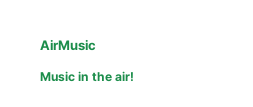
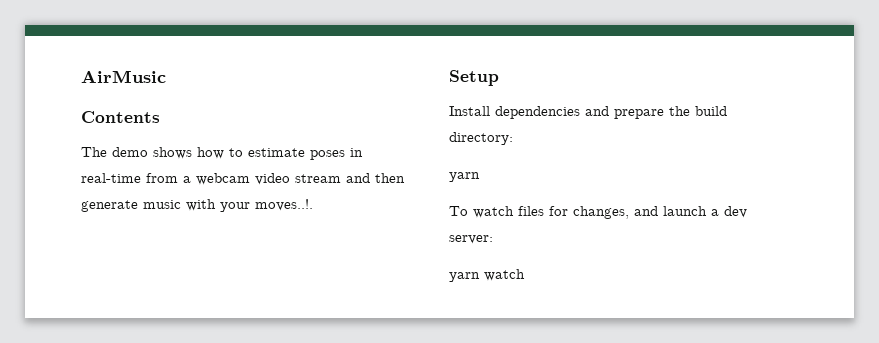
- Music in the air!
+ Contents
+ The demo shows how to estimate poses in real-time from a webcam video stream and then generate music with your moves..!.
+ Setup
+ Install dependencies and prepare the build directory:
+ yarn
+ To watch files for changes, and launch a dev server:
+ yarn watch

